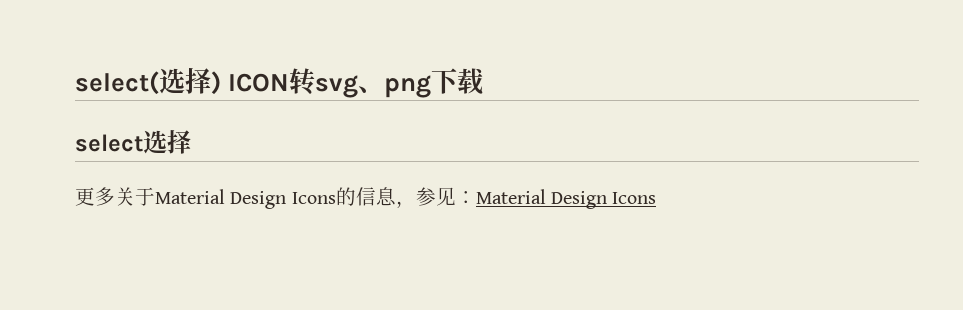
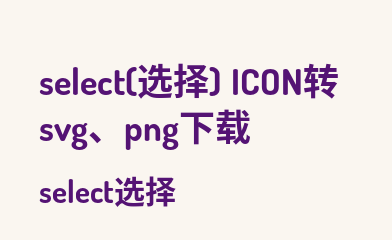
- 更多关于Material Design Icons的信息，参见：Material Design Icons

